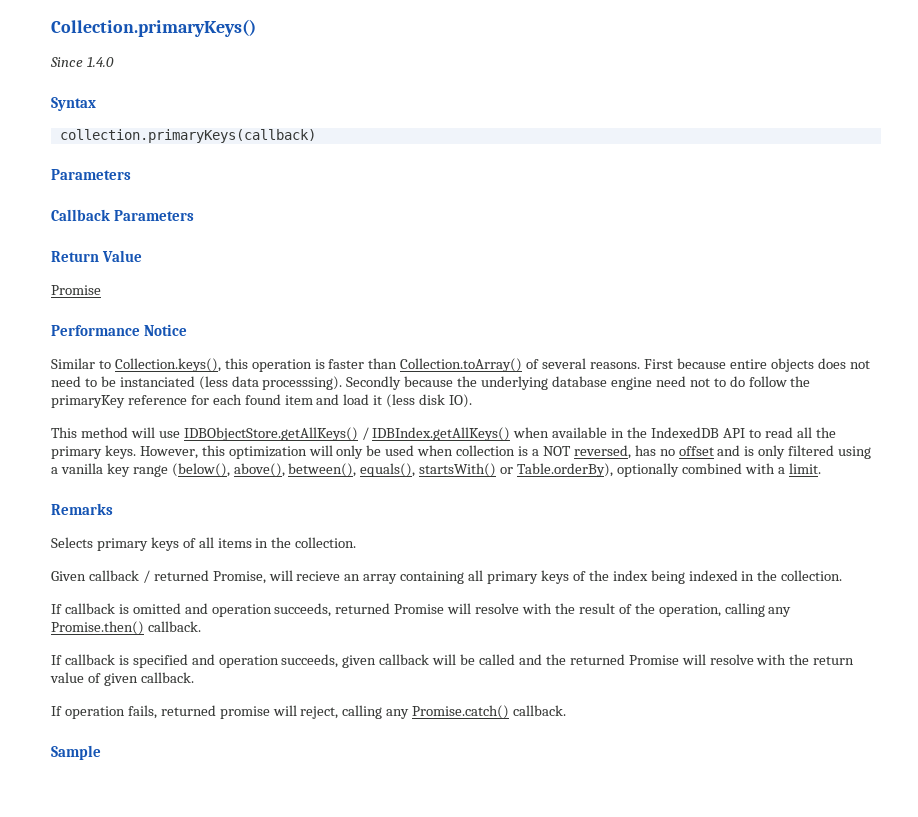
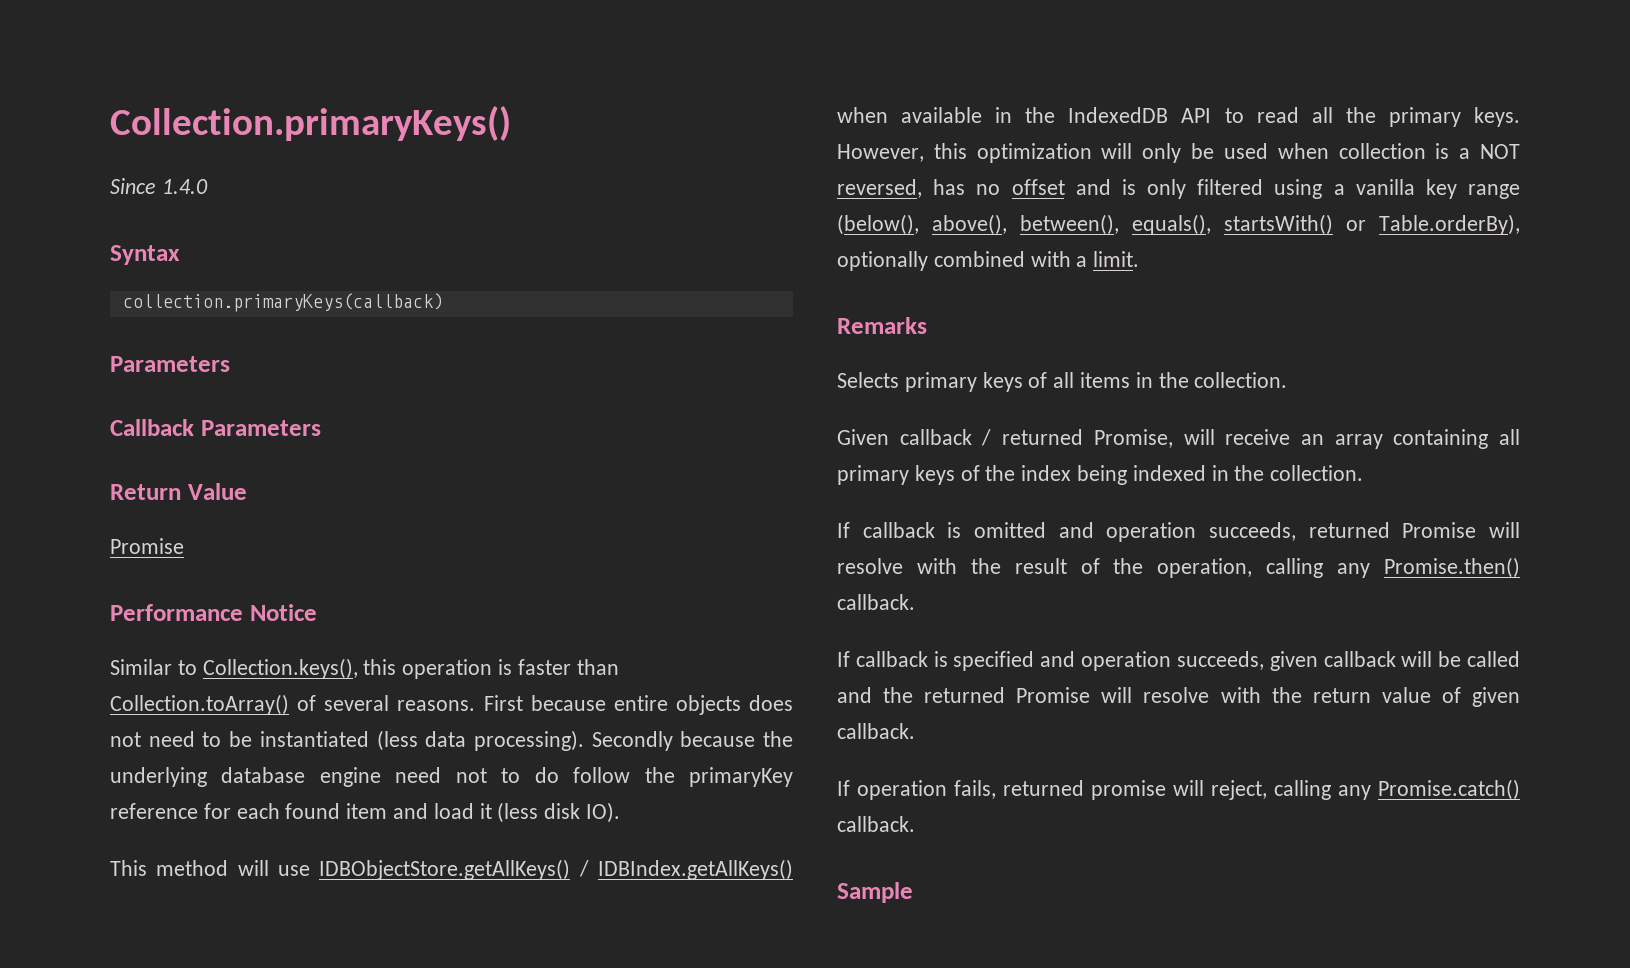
- First because entire objects does not need to be instanciated (less data processsing).
+ First because entire objects does not need to be instantiated (less data processing).
- Given callback / returned Promise, will recieve an array containing all primary keys of the index being indexed in the collection.
+ Given callback / returned Promise, will receive an array containing all primary keys of the index being indexed in the collection.

